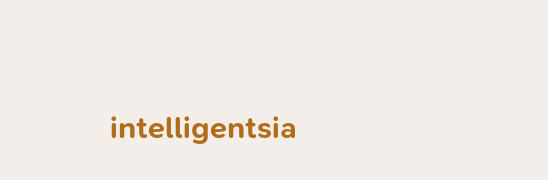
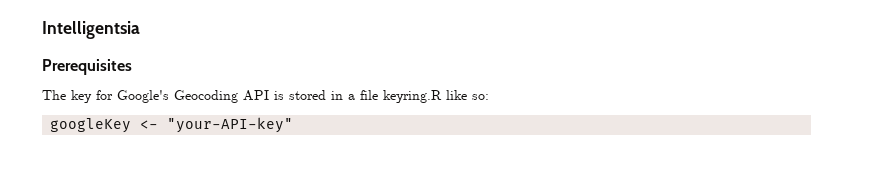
- intelligentsia
+ Intelligentsia
+ Prerequisites
+ The key for Google's Geocoding API is stored in a file keyring.R like so:
+ googleKey <- "your-API-key"

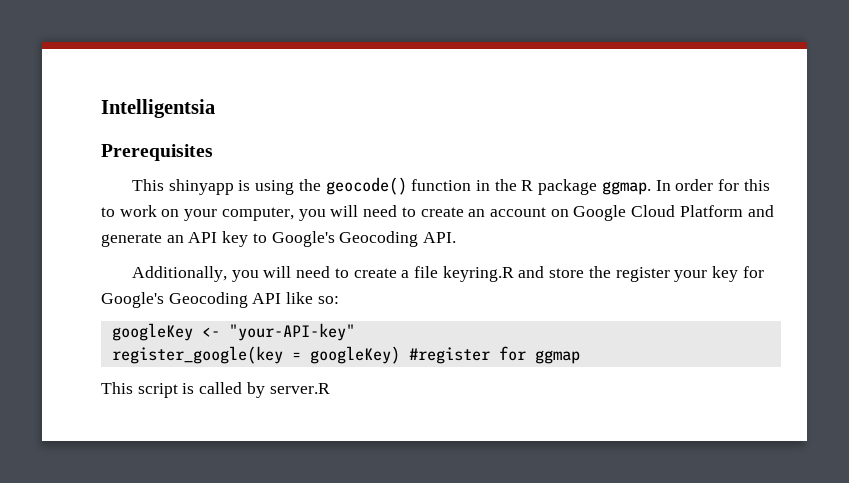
- The key for Google's Geocoding API is stored in a file keyring.R like so:
+ This shinyapp is using the geocode() function in the R package ggmap. In order for this to work on your computer, you will need to create an account on Google Cloud Platform and generate an API key to Google's Geocoding API.
+ Additionally, you will need to create a file keyring.R and store the register your key for Google's Geocoding API like so:
+ register_google(key = googleKey) #register for ggmap
+ This script is called by server.R

